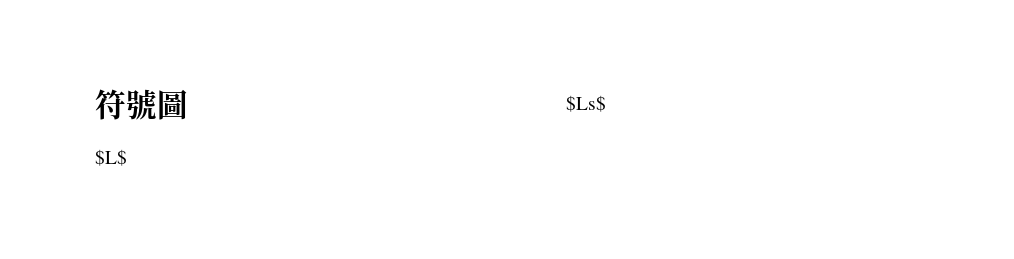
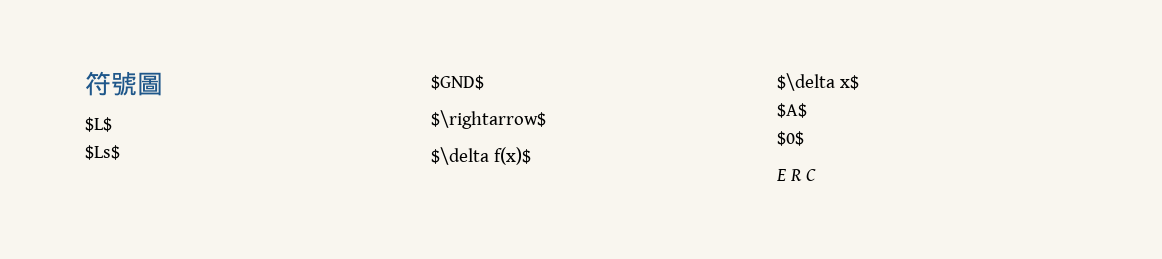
+ $GND$
+ $\rightarrow$
+ $\delta f(x)$
+ $\delta x$
+ $A$
+ $0$
+ E R C

